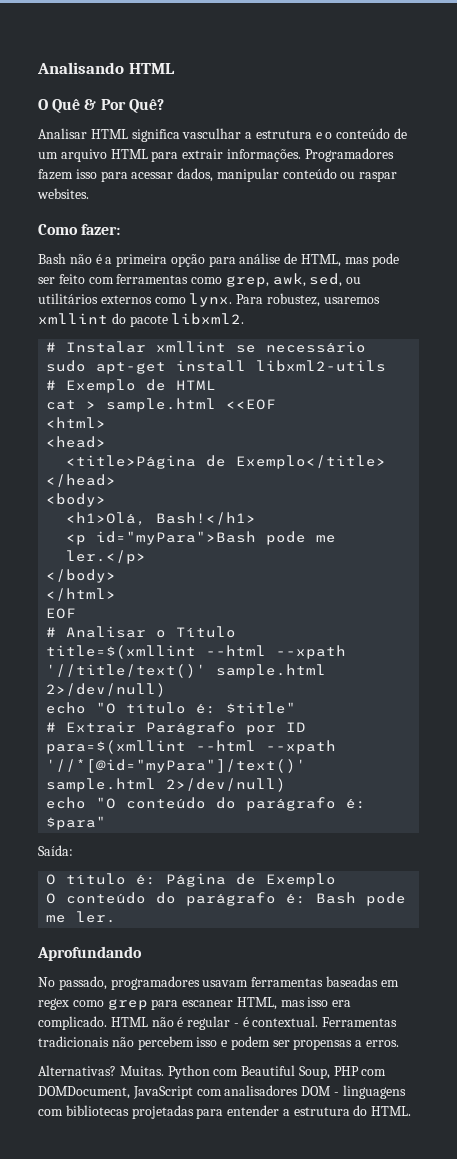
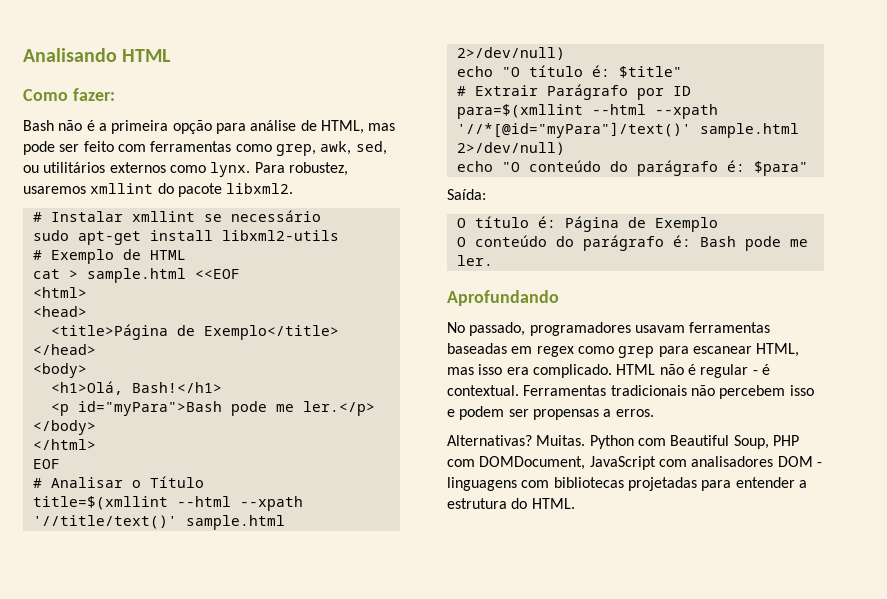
- O Quê & Por Quê?
- Analisar HTML significa vasculhar a estrutura e o conteúdo de um arquivo HTML para extrair informações. Programadores fazem isso para acessar dados, manipular conteúdo ou raspar websites.

